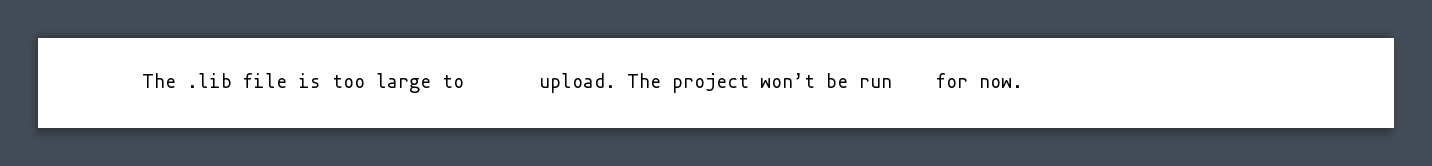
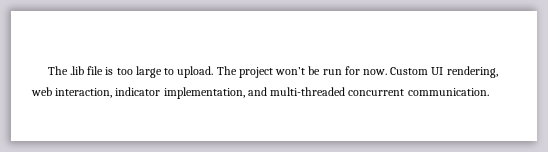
+ Custom UI rendering, web interaction, indicator implementation, and multi-threaded concurrent communication.

